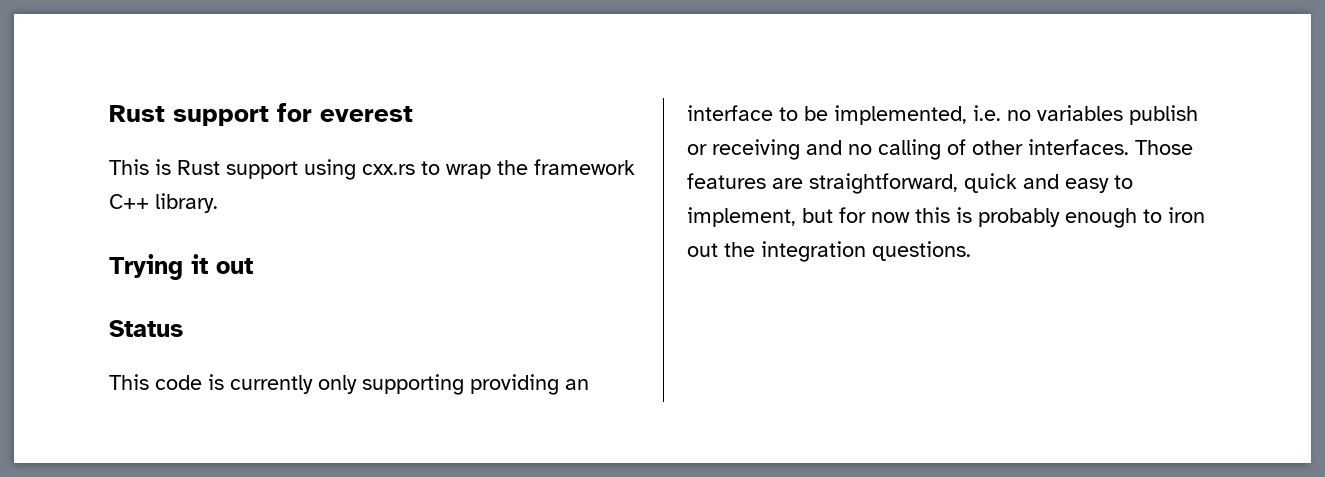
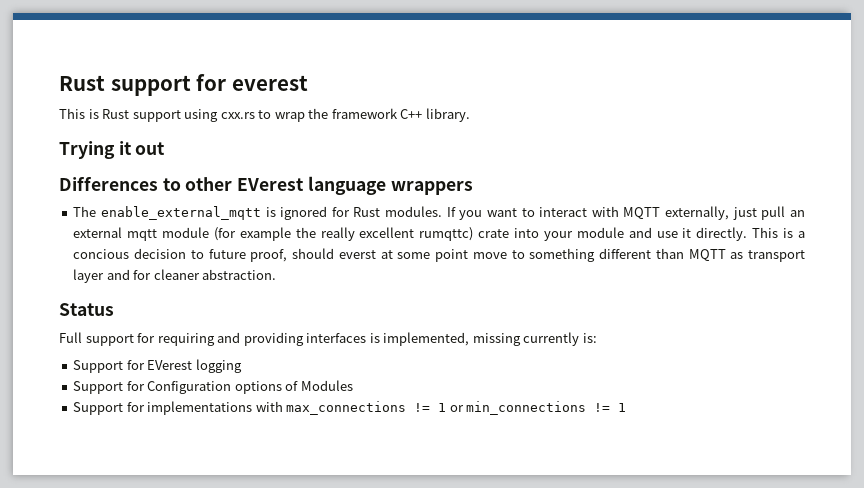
+ Differences to other EVerest language wrappers
+ The enable_external_mqtt is ignored for Rust modules. If you want to interact with MQTT externally, just pull an external mqtt module (for example the really excellent rumqttc) crate into your module and use it directly. This is a concious decision to future proof, should everst at some point move to something different than MQTT as transport layer and for cleaner abstraction.
  Status
- This code is currently only supporting providing an interface to be implemented, i.e. no variables publish or receiving and no calling of other interfaces. Those features are straightforward, quick and easy to implement, but for now this is probably enough to iron out the integration questions.
+ Full support for requiring and providing interfaces is implemented, missing currently is:
+ Support for EVerest logging
+ Support for Configuration options of Modules
+ Support for implementations with max_connections != 1 or min_connections != 1

